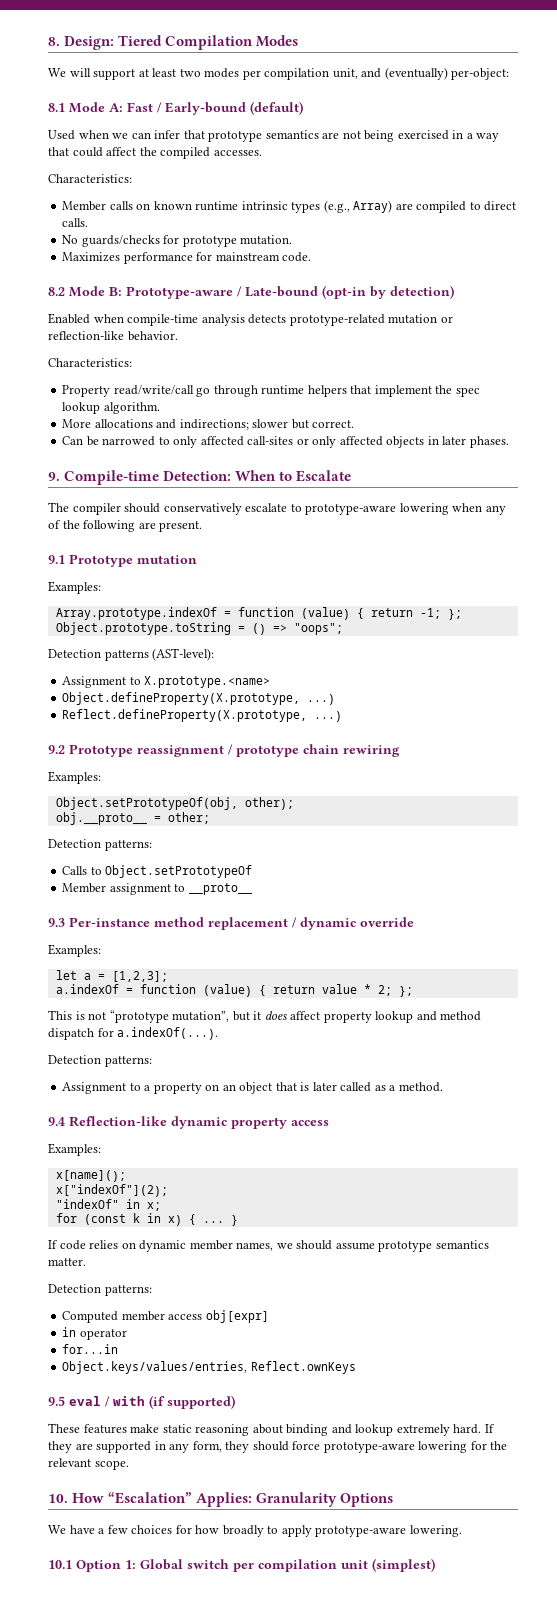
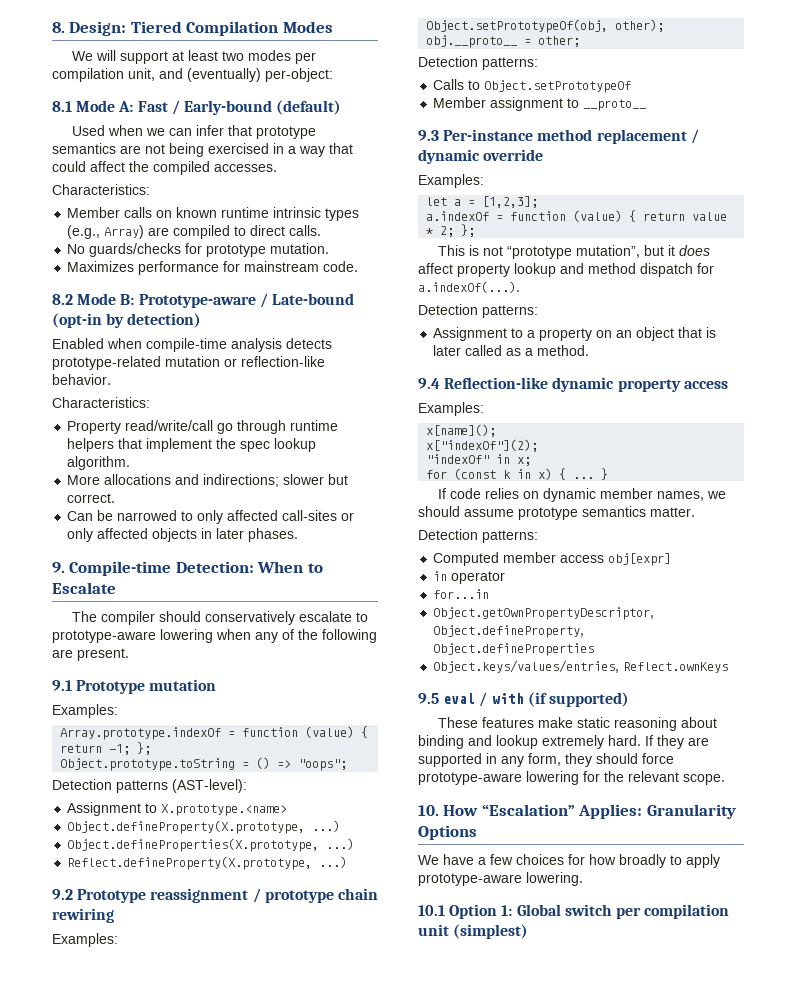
+ Object.defineProperties(X.prototype, ...)
+ Object.getOwnPropertyDescriptor, Object.defineProperty, Object.defineProperties

